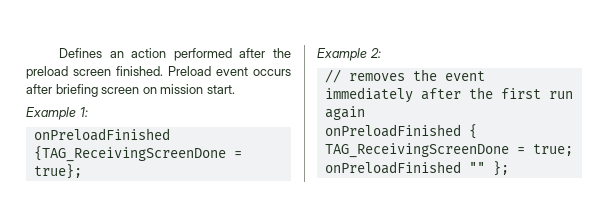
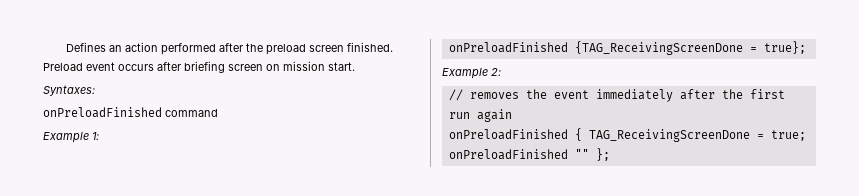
+ Syntaxes:
+ onPreloadFinished command

